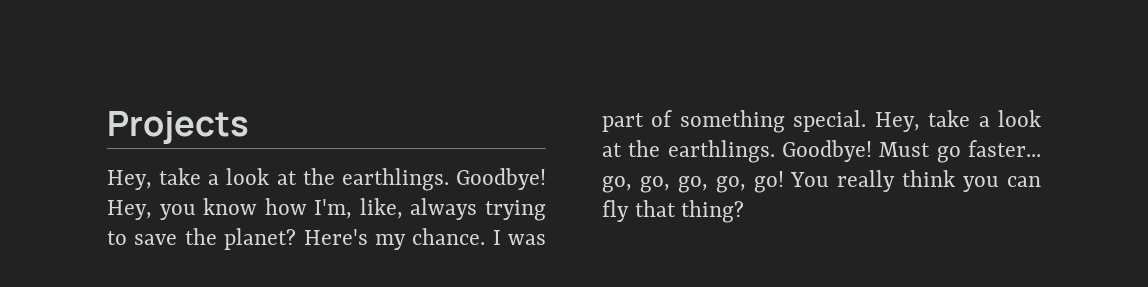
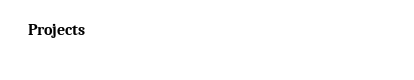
- Hey, take a look at the earthlings. Goodbye! Hey, you know how I'm, like, always trying to save the planet? Here's my chance. I was part of something special. Hey, take a look at the earthlings. Goodbye! Must go faster... go, go, go, go, go! You really think you can fly that thing?

